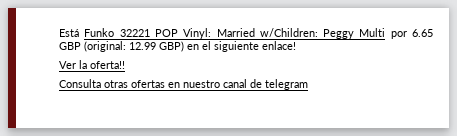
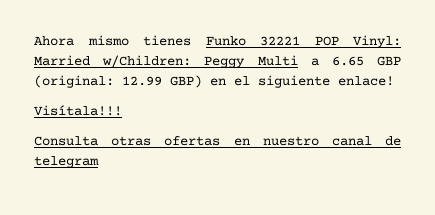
- Está Funko 32221 POP Vinyl: Married w/Children: Peggy Multi por 6.65 GBP (original: 12.99 GBP) en el siguiente enlace!
+ Ahora mismo tienes Funko 32221 POP Vinyl: Married w/Children: Peggy Multi a 6.65 GBP (original: 12.99 GBP) en el siguiente enlace!
- Ver la oferta!!
+ Visítala!!!

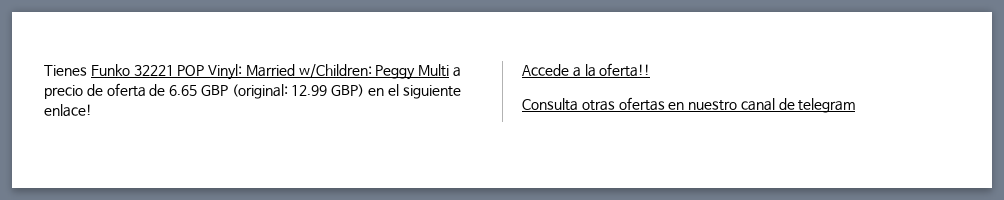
- Ahora mismo tienes Funko 32221 POP Vinyl: Married w/Children: Peggy Multi a 6.65 GBP (original: 12.99 GBP) en el siguiente enlace!
+ Tienes Funko 32221 POP Vinyl: Married w/Children: Peggy Multi a precio de oferta de 6.65 GBP (original: 12.99 GBP) en el siguiente enlace!
- Visítala!!!
+ Accede a la oferta!!

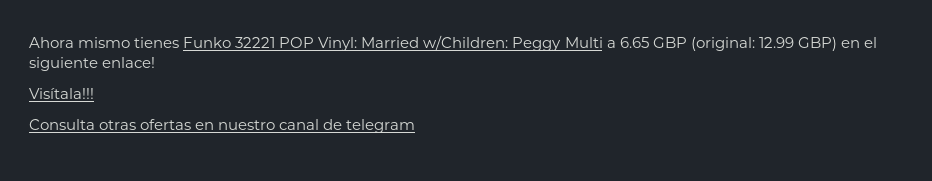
- Tienes Funko 32221 POP Vinyl: Married w/Children: Peggy Multi a precio de oferta de 6.65 GBP (original: 12.99 GBP) en el siguiente enlace!
+ Ahora mismo tienes Funko 32221 POP Vinyl: Married w/Children: Peggy Multi a 6.65 GBP (original: 12.99 GBP) en el siguiente enlace!
- Accede a la oferta!!
+ Visítala!!!

